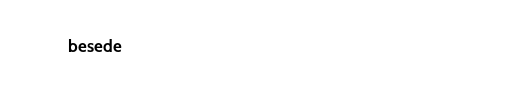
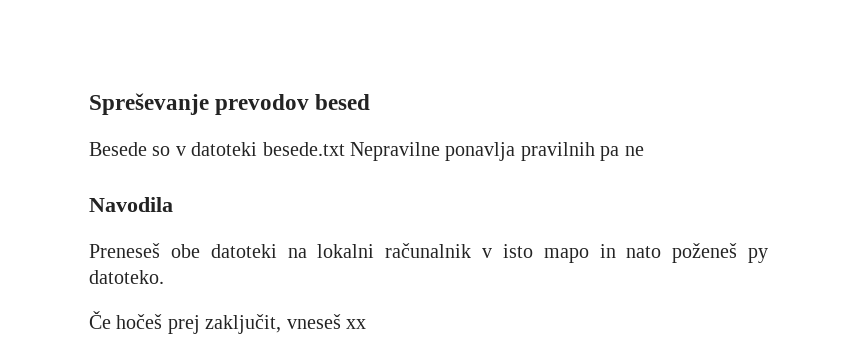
- besede
+ Spreševanje prevodov besed
+ Besede so v datoteki besede.txt Nepravilne ponavlja pravilnih pa ne
+ Navodila
+ Preneseš obe datoteki na lokalni računalnik v isto mapo in nato poženeš py datoteko.
+ Če hočeš prej zaključit, vneseš xx

